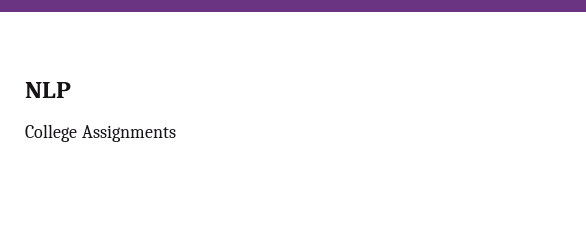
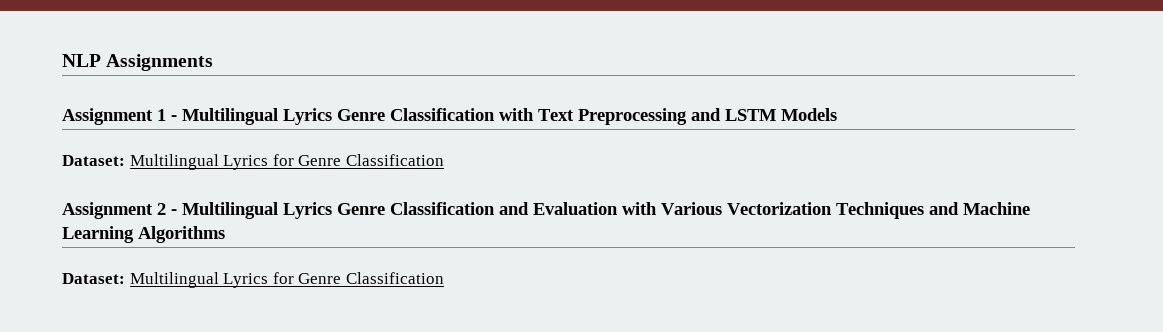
- NLP
- College Assignments
+ NLP Assignments
+ Assignment 1 - Multilingual Lyrics Genre Classification with Text Preprocessing and LSTM Models
+ Dataset: Multilingual Lyrics for Genre Classification
+ Assignment 2 - Multilingual Lyrics Genre Classification and Evaluation with Various Vectorization Techniques and Machine Learning Algorithms
+ Dataset: Multilingual Lyrics for Genre Classification

